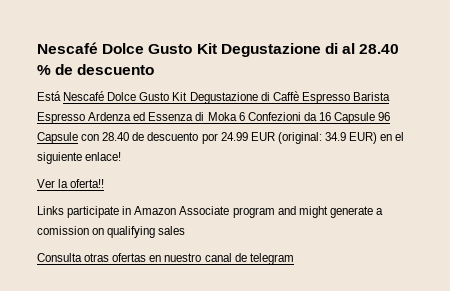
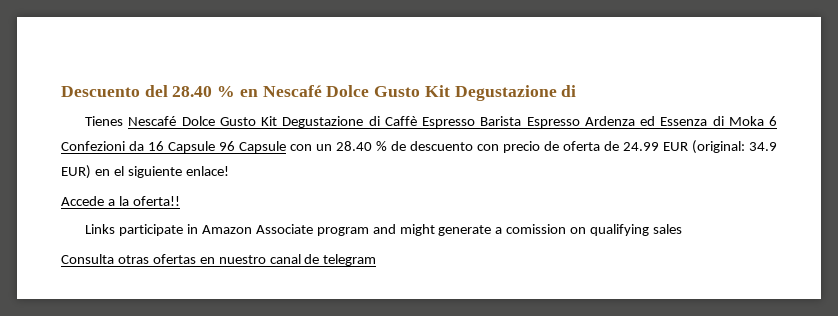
- Nescafé Dolce Gusto Kit Degustazione di al 28.40 % de descuento
- Está Nescafé Dolce Gusto Kit Degustazione di Caffè Espresso Barista Espresso Ardenza ed Essenza di Moka 6 Confezioni da 16 Capsule 96 Capsule con 28.40 de descuento por 24.99 EUR (original: 34.9 EUR) en el siguiente enlace!
+ Descuento del 28.40 % en Nescafé Dolce Gusto Kit Degustazione di
+ Tienes Nescafé Dolce Gusto Kit Degustazione di Caffè Espresso Barista Espresso Ardenza ed Essenza di Moka 6 Confezioni da 16 Capsule 96 Capsule con un 28.40 % de descuento con precio de oferta de 24.99 EUR (original: 34.9 EUR) en el siguiente enlace!
- Ver la oferta!!
+ Accede a la oferta!!

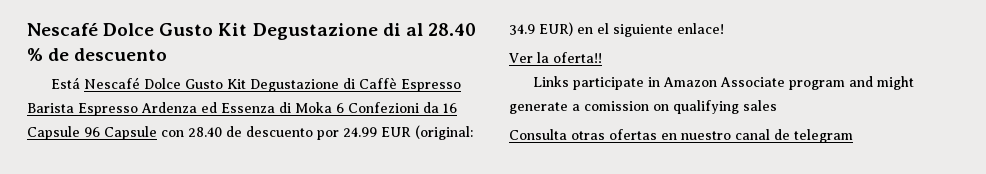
- Descuento del 28.40 % en Nescafé Dolce Gusto Kit Degustazione di
- Tienes Nescafé Dolce Gusto Kit Degustazione di Caffè Espresso Barista Espresso Ardenza ed Essenza di Moka 6 Confezioni da 16 Capsule 96 Capsule con un 28.40 % de descuento con precio de oferta de 24.99 EUR (original: 34.9 EUR) en el siguiente enlace!
+ Nescafé Dolce Gusto Kit Degustazione di al 28.40 % de descuento
+ Está Nescafé Dolce Gusto Kit Degustazione di Caffè Espresso Barista Espresso Ardenza ed Essenza di Moka 6 Confezioni da 16 Capsule 96 Capsule con 28.40 de descuento por 24.99 EUR (original: 34.9 EUR) en el siguiente enlace!
- Accede a la oferta!!
+ Ver la oferta!!

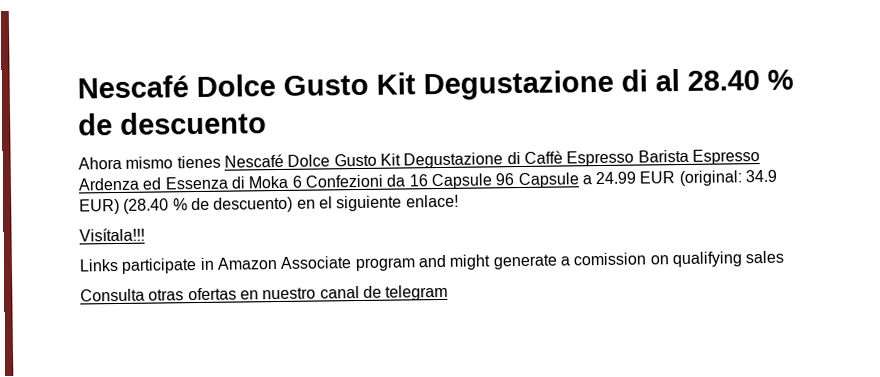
- Está Nescafé Dolce Gusto Kit Degustazione di Caffè Espresso Barista Espresso Ardenza ed Essenza di Moka 6 Confezioni da 16 Capsule 96 Capsule con 28.40 de descuento por 24.99 EUR (original: 34.9 EUR) en el siguiente enlace!
+ Ahora mismo tienes Nescafé Dolce Gusto Kit Degustazione di Caffè Espresso Barista Espresso Ardenza ed Essenza di Moka 6 Confezioni da 16 Capsule 96 Capsule a 24.99 EUR (original: 34.9 EUR) (28.40 % de descuento) en el siguiente enlace!
- Ver la oferta!!
+ Visítala!!!

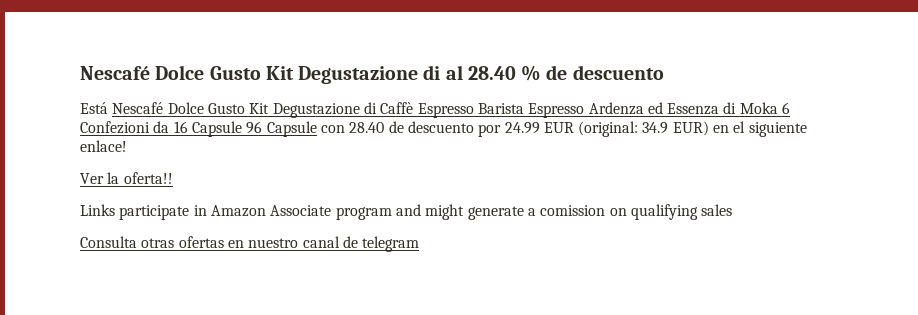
- Ahora mismo tienes Nescafé Dolce Gusto Kit Degustazione di Caffè Espresso Barista Espresso Ardenza ed Essenza di Moka 6 Confezioni da 16 Capsule 96 Capsule a 24.99 EUR (original: 34.9 EUR) (28.40 % de descuento) en el siguiente enlace!
+ Está Nescafé Dolce Gusto Kit Degustazione di Caffè Espresso Barista Espresso Ardenza ed Essenza di Moka 6 Confezioni da 16 Capsule 96 Capsule con 28.40 de descuento por 24.99 EUR (original: 34.9 EUR) en el siguiente enlace!
- Visítala!!!
+ Ver la oferta!!

